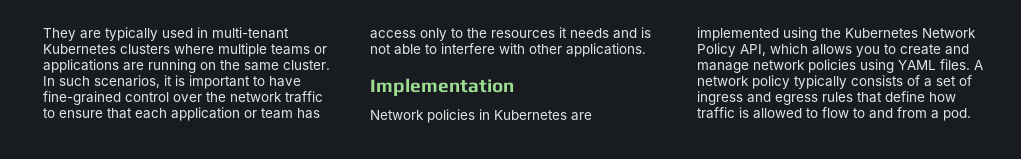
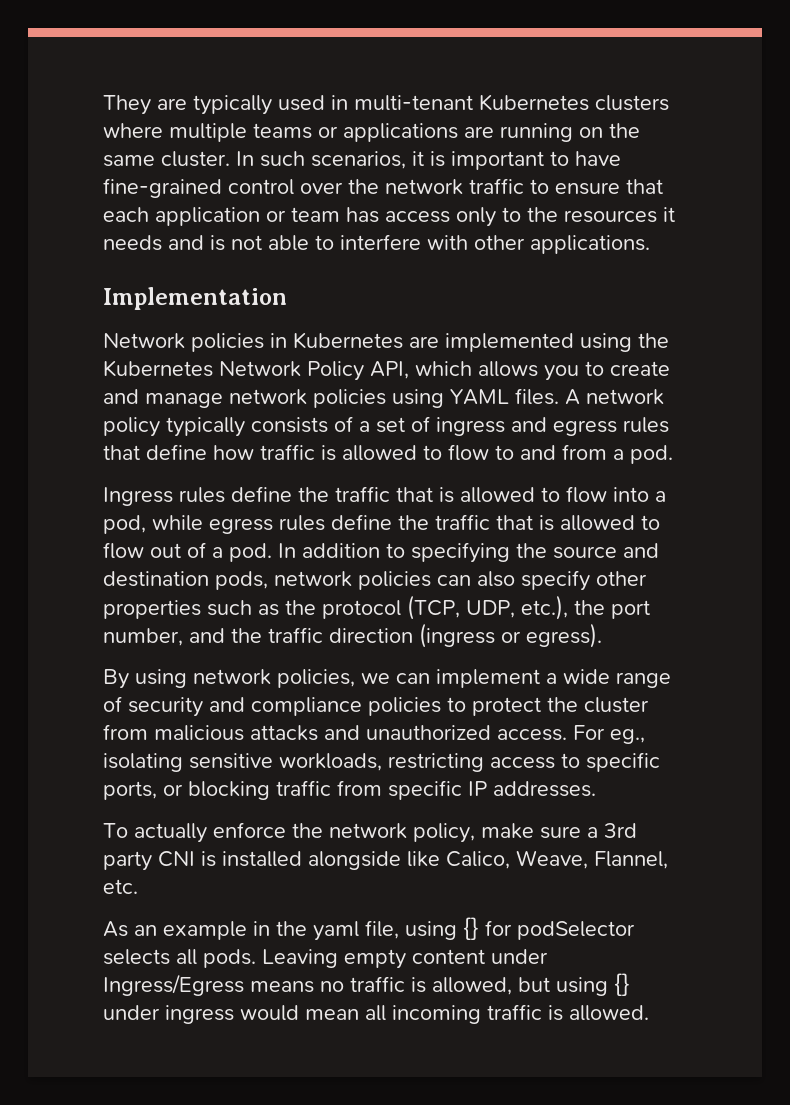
+ Ingress rules define the traffic that is allowed to flow into a pod, while egress rules define the traffic that is allowed to flow out of a pod. In addition to specifying the source and destination pods, network policies can also specify other properties such as the protocol (TCP, UDP, etc.), the port number, and the traffic direction (ingress or egress).
+ By using network policies, we can implement a wide range of security and compliance policies to protect the cluster from malicious attacks and unauthorized access. For eg., isolating sensitive workloads, restricting access to specific ports, or blocking traffic from specific IP addresses.
+ To actually enforce the network policy, make sure a 3rd party CNI is installed alongside like Calico, Weave, Flannel, etc.
+ As an example in the yaml file, using {} for podSelector selects all pods. Leaving empty content under Ingress/Egress means no traffic is allowed, but using {} under ingress would mean all incoming traffic is allowed.

